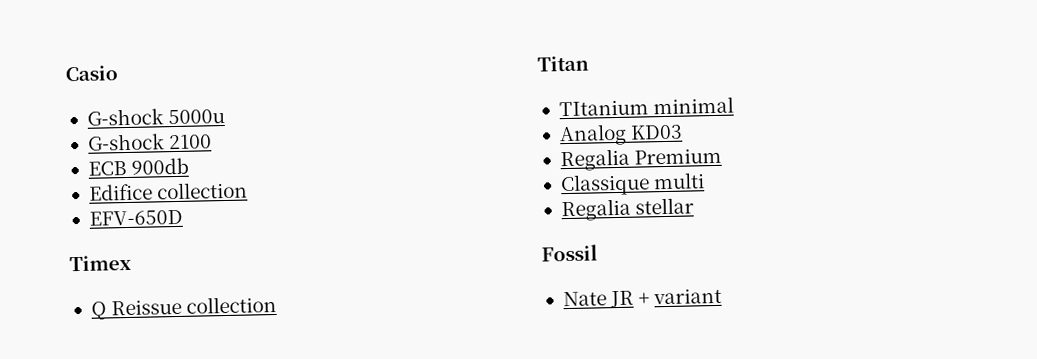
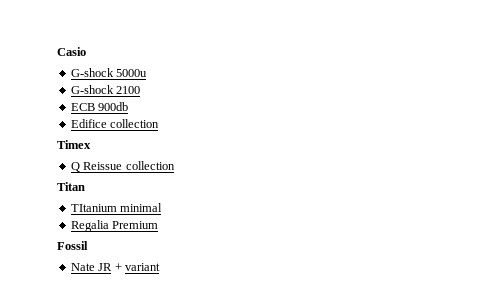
- EFV-650D
- Analog KD03
- Classique multi
- Regalia stellar

